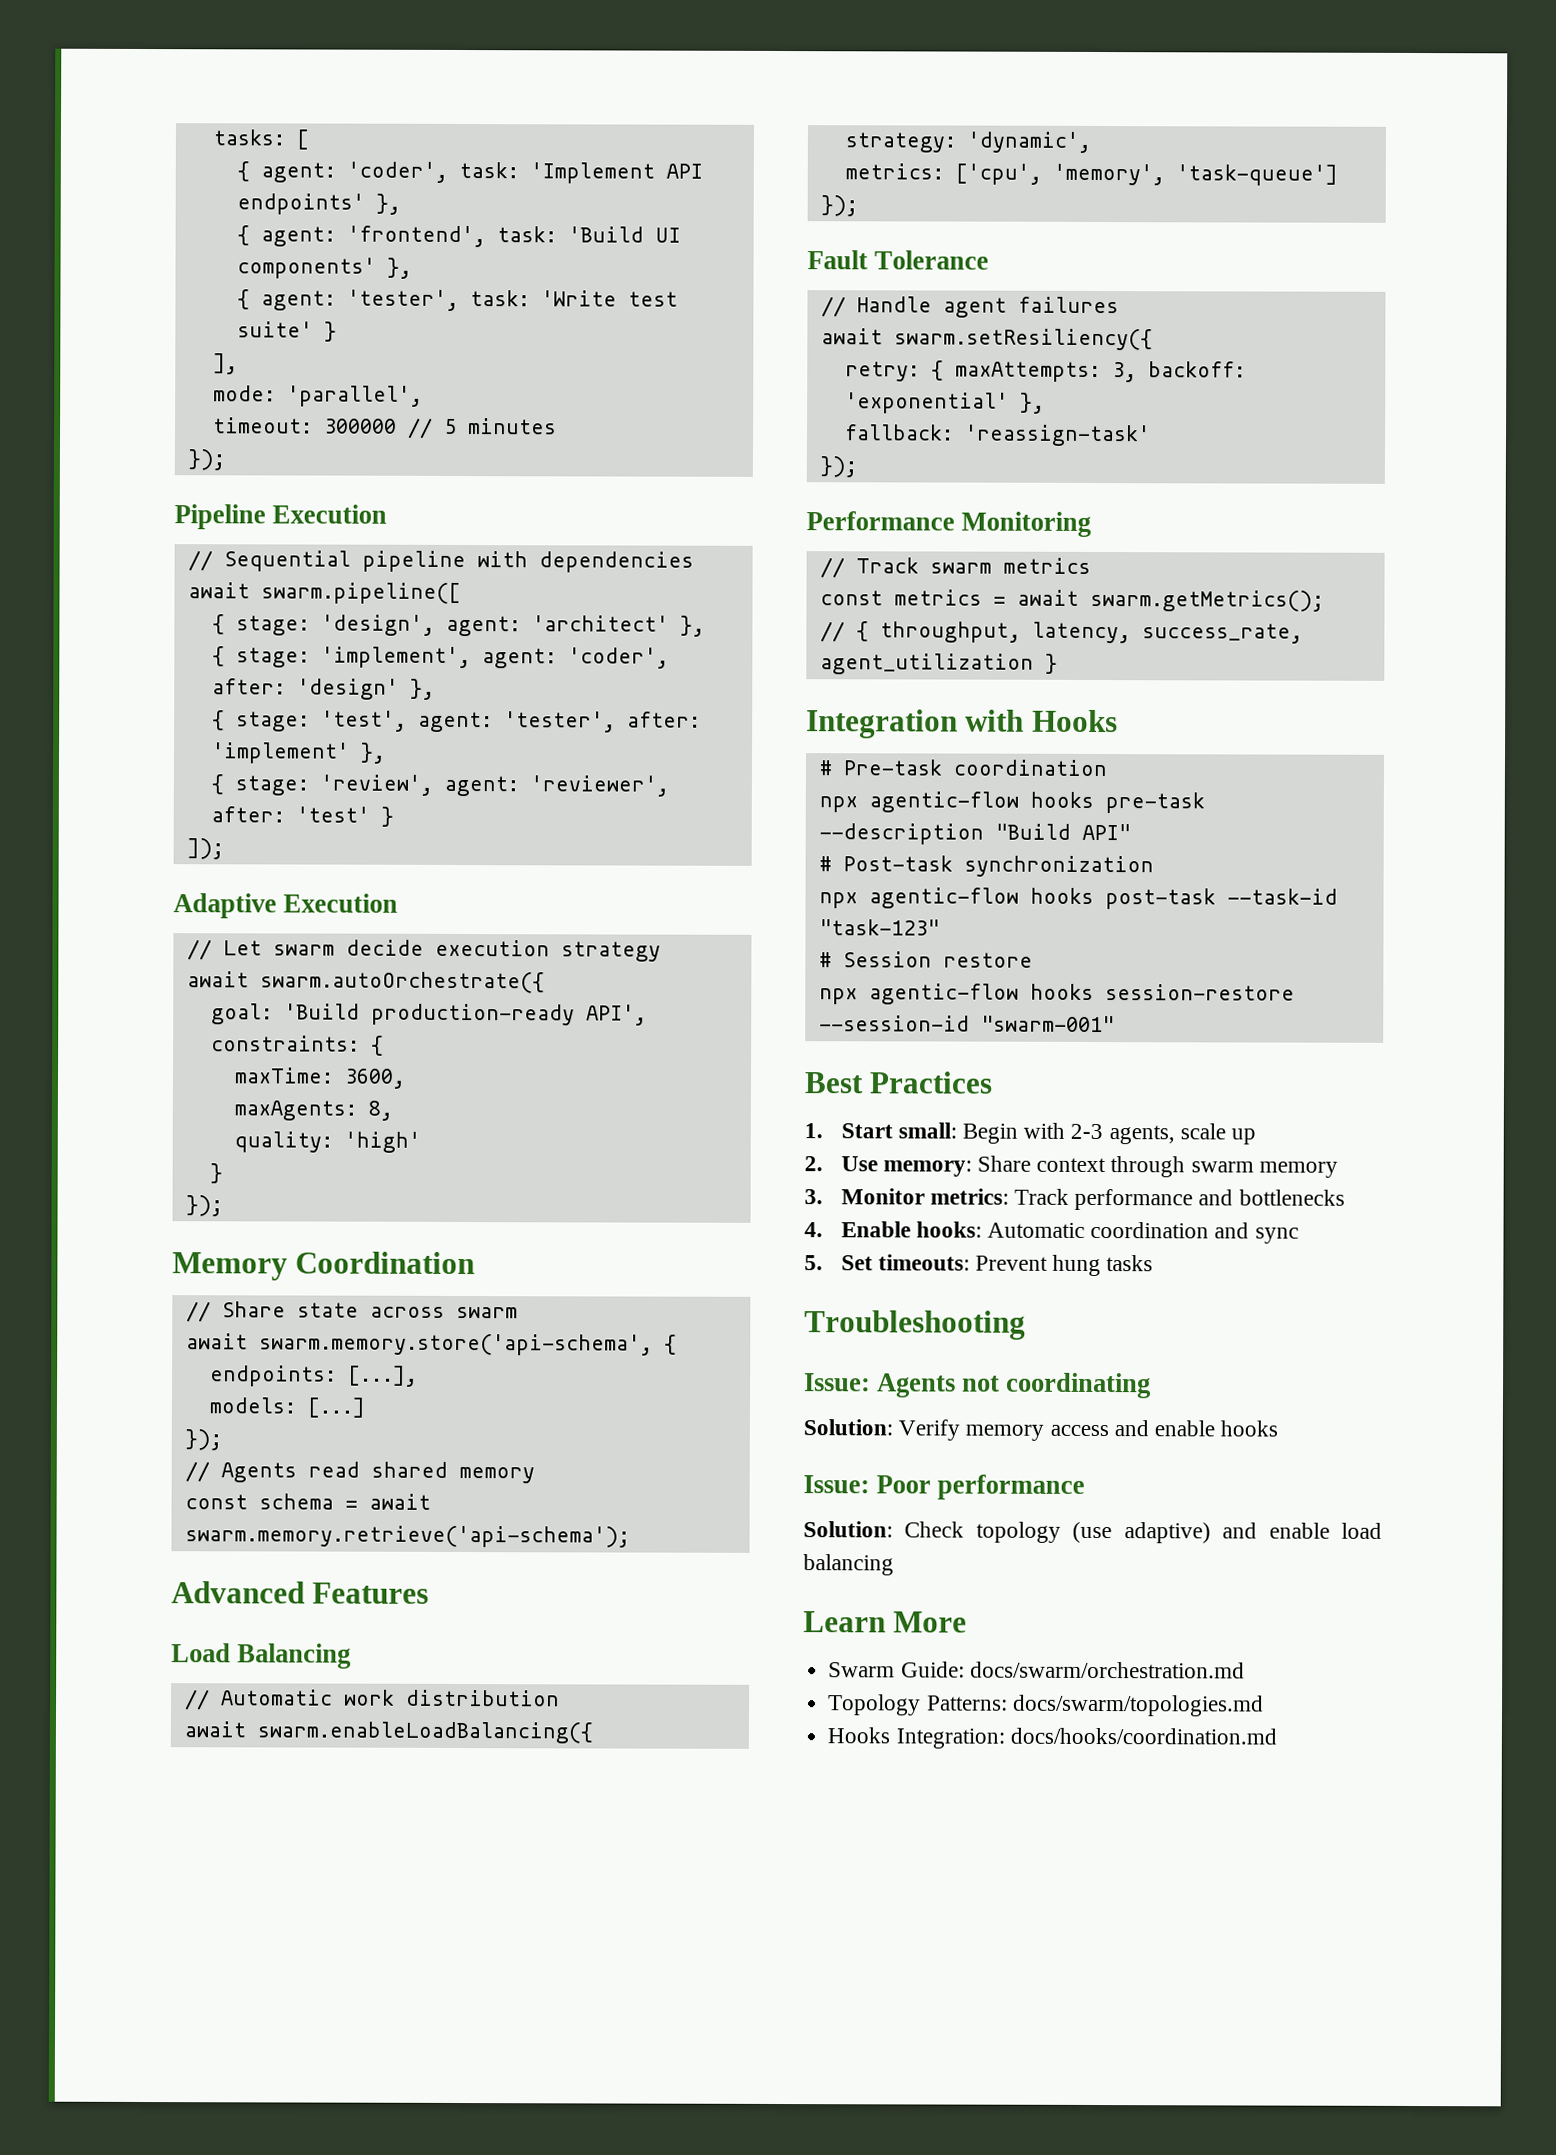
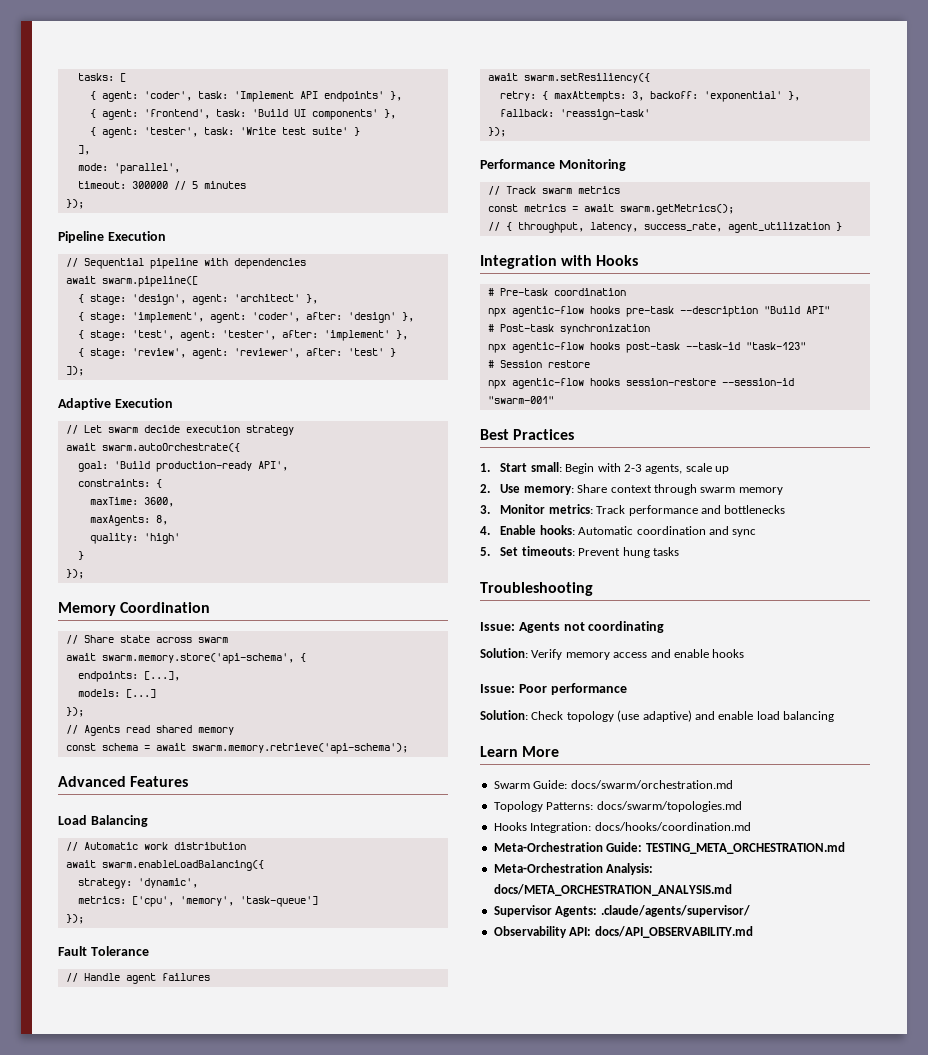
+ Meta-Orchestration Guide: TESTING_META_ORCHESTRATION.md
+ Meta-Orchestration Analysis: docs/META_ORCHESTRATION_ANALYSIS.md
+ Supervisor Agents: .claude/agents/supervisor/
+ Observability API: docs/API_OBSERVABILITY.md

